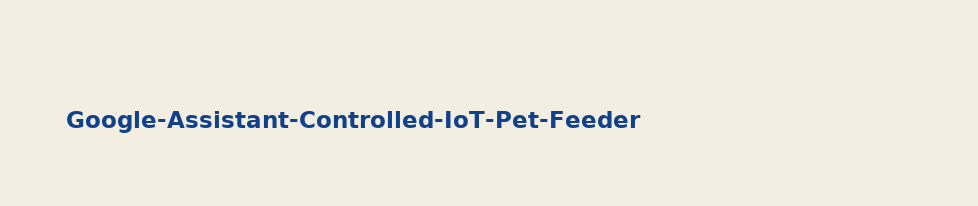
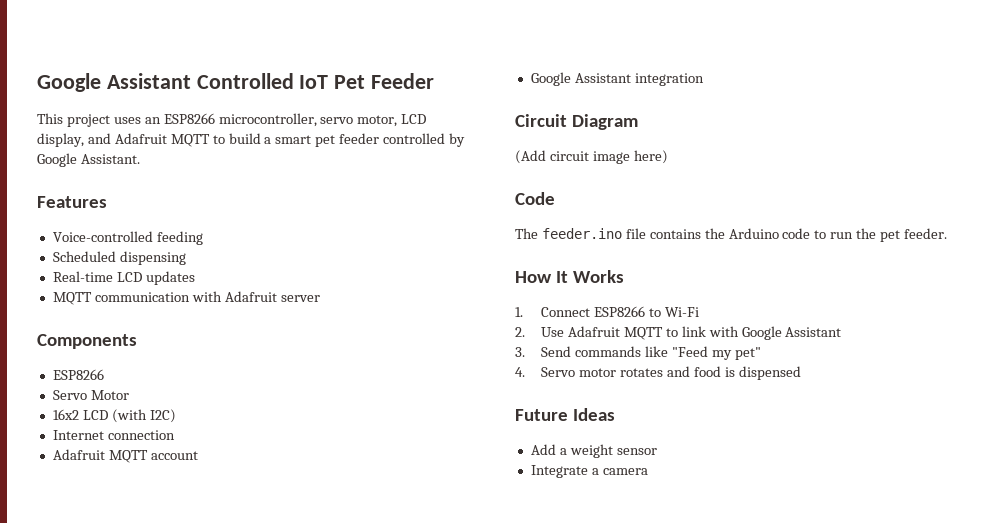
- Google-Assistant-Controlled-IoT-Pet-Feeder
+ Google Assistant Controlled IoT Pet Feeder
+ This project uses an ESP8266 microcontroller, servo motor, LCD display, and Adafruit MQTT to build a smart pet feeder controlled by Google Assistant.
+ Features
+ Voice-controlled feeding
+ Scheduled dispensing
+ Real-time LCD updates
+ MQTT communication with Adafruit server
+ Components
+ ESP8266
+ Servo Motor
+ 16x2 LCD (with I2C)
+ Internet connection
+ Adafruit MQTT account
+ Google Assistant integration
+ Circuit Diagram
+ (Add circuit image here)
+ Code
+ The feeder.ino file contains the Arduino code to run the pet feeder.
+ How It Works
+ 1. Connect ESP8266 to Wi-Fi
+ 2. Use Adafruit MQTT to link with Google Assistant
+ 3. Send commands like "Feed my pet"
+ 4. Servo motor rotates and food is dispensed
+ Future Ideas
+ Add a weight sensor
+ Integrate a camera

